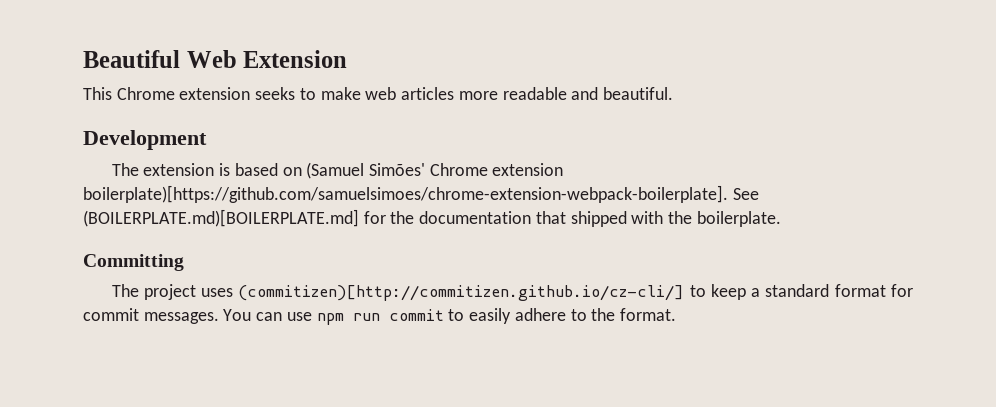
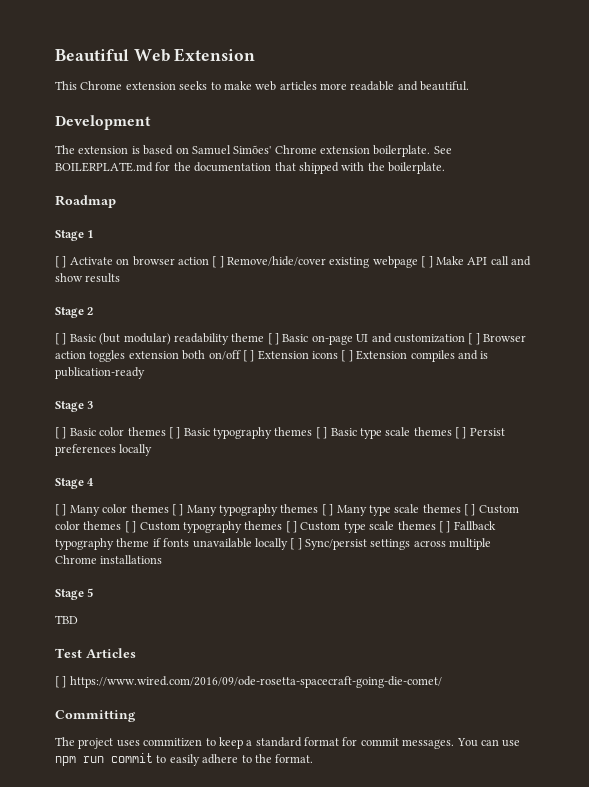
- The extension is based on (Samuel Simões' Chrome extension boilerplate)[https://github.com/samuelsimoes/chrome-extension-webpack-boilerplate]. See (BOILERPLATE.md)[BOILERPLATE.md] for the documentation that shipped with the boilerplate.
+ The extension is based on Samuel Simões' Chrome extension boilerplate. See BOILERPLATE.md for the documentation that shipped with the boilerplate.
+ Roadmap
+ Stage 1
+ [ ] Activate on browser action [ ] Remove/hide/cover existing webpage [ ] Make API call and show results
+ Stage 2
+ [ ] Basic (but modular) readability theme [ ] Basic on-page UI and customization [ ] Browser action toggles extension both on/off [ ] Extension icons [ ] Extension compiles and is publication-ready
+ Stage 3
+ [ ] Basic color themes [ ] Basic typography themes [ ] Basic type scale themes [ ] Persist preferences locally
+ Stage 4
+ [ ] Many color themes [ ] Many typography themes [ ] Many type scale themes [ ] Custom color themes [ ] Custom typography themes [ ] Custom type scale themes [ ] Fallback typography theme if fonts unavailable locally [ ] Sync/persist settings across multiple Chrome installations
+ Stage 5
+ TBD
+ Test Articles
+ [ ] https://www.wired.com/2016/09/ode-rosetta-spacecraft-going-die-comet/
- The project uses (commitizen)[http://commitizen.github.io/cz-cli/] to keep a standard format for commit messages.
+ The project uses commitizen to keep a standard format for commit messages.

